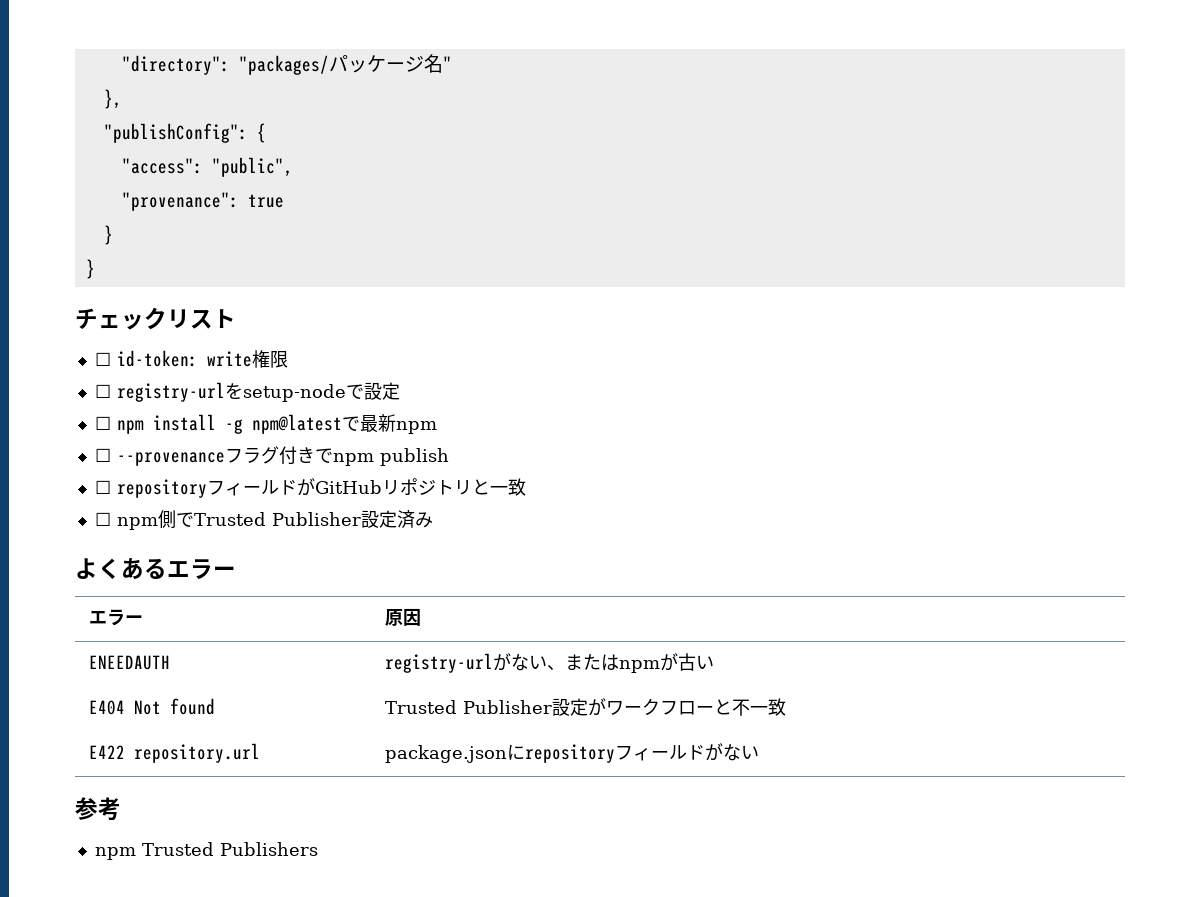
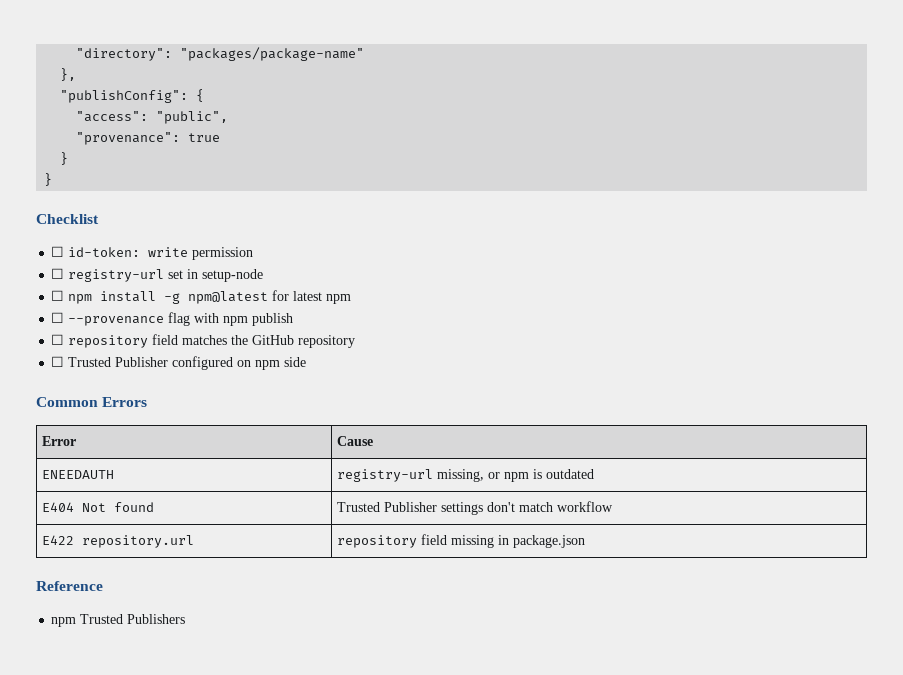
- "directory": "packages/パッケージ名"
+ "directory": "packages/package-name"
- チェックリスト
+ Checklist
- ☐ id-token: write権限
+ ☐ id-token: write permission
- ☐ registry-urlをsetup-nodeで設定
+ ☐ registry-url set in setup-node
- ☐ npm install -g npm@latestで最新npm
+ ☐ npm install -g npm@latest for latest npm
- ☐ --provenanceフラグ付きでnpm publish
+ ☐ --provenance flag with npm publish
- ☐ repositoryフィールドがGitHubリポジトリと一致
- ☐ npm側でTrusted Publisher設定済み
- よくあるエラー
- エラー | 原因
- ENEEDAUTH | registry-urlがない、またはnpmが古い
+ ☐ repository field matches the GitHub repository
+ ☐ Trusted Publisher configured on npm side
+ Common Errors
+ Error | Cause
+ ENEEDAUTH | registry-url missing, or npm is outdated
- E404 Not found | Trusted Publisher設定がワークフローと不一致
- E422 repository.url | package.jsonにrepositoryフィールドがない
- 参考
+ E404 Not found | Trusted Publisher settings don't match workflow
+ E422 repository.url | repository field missing in package.json
+ Reference

